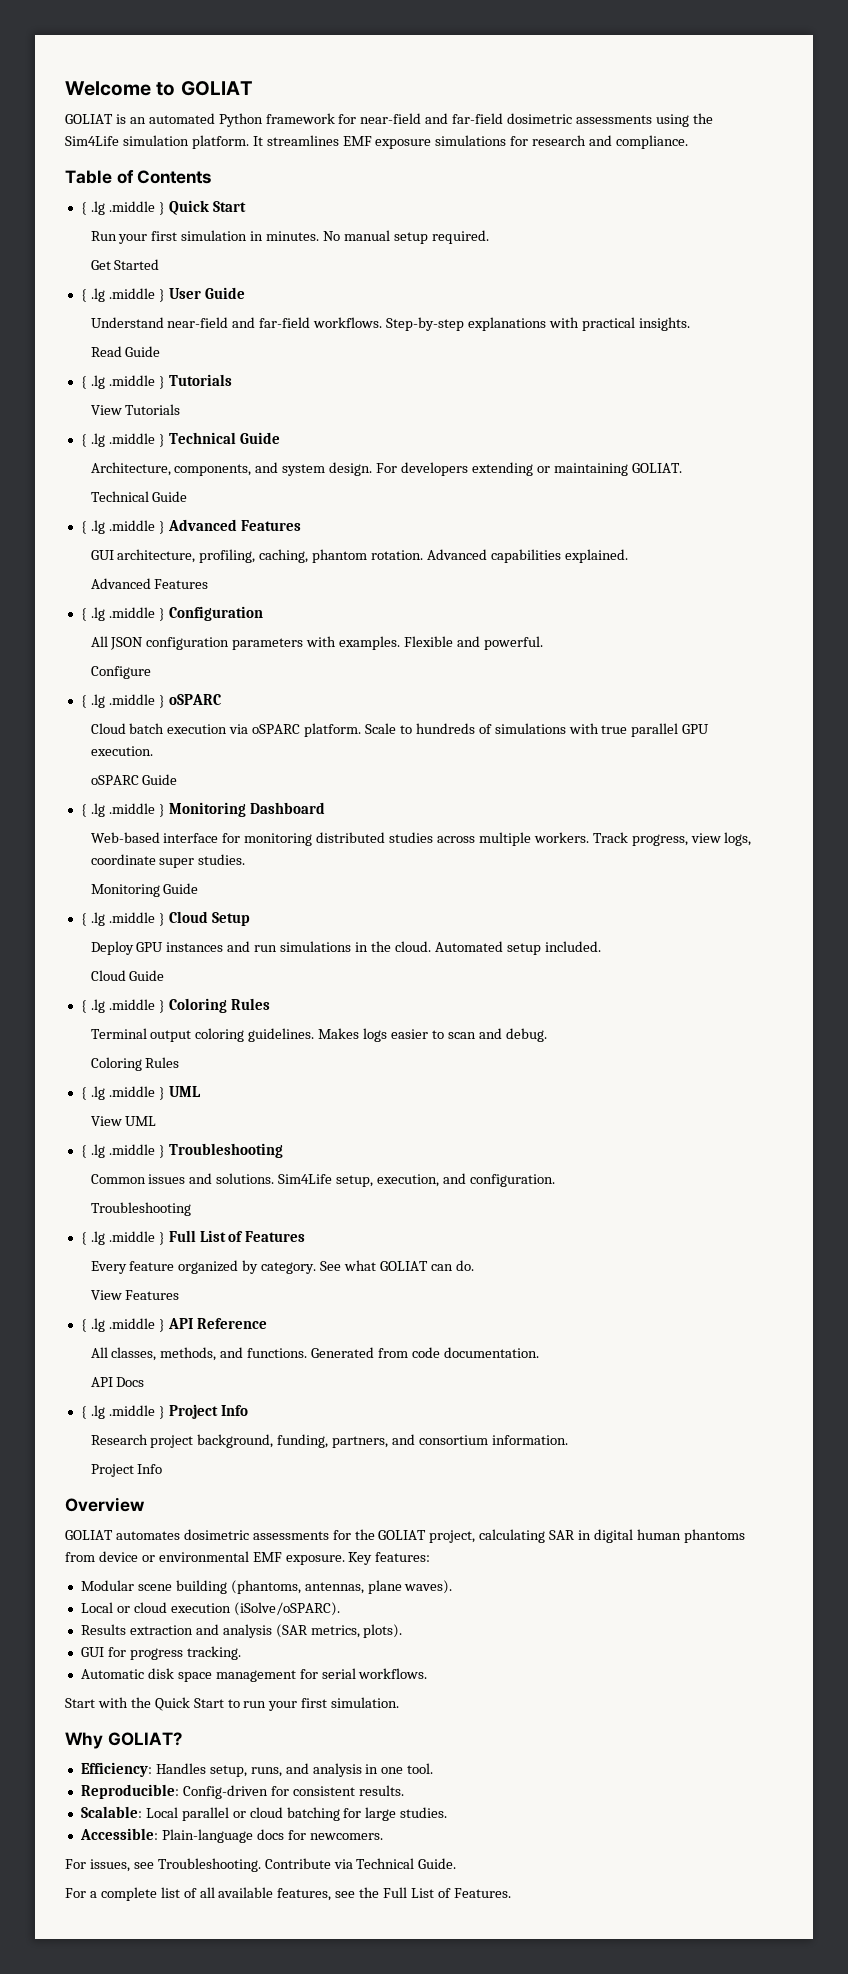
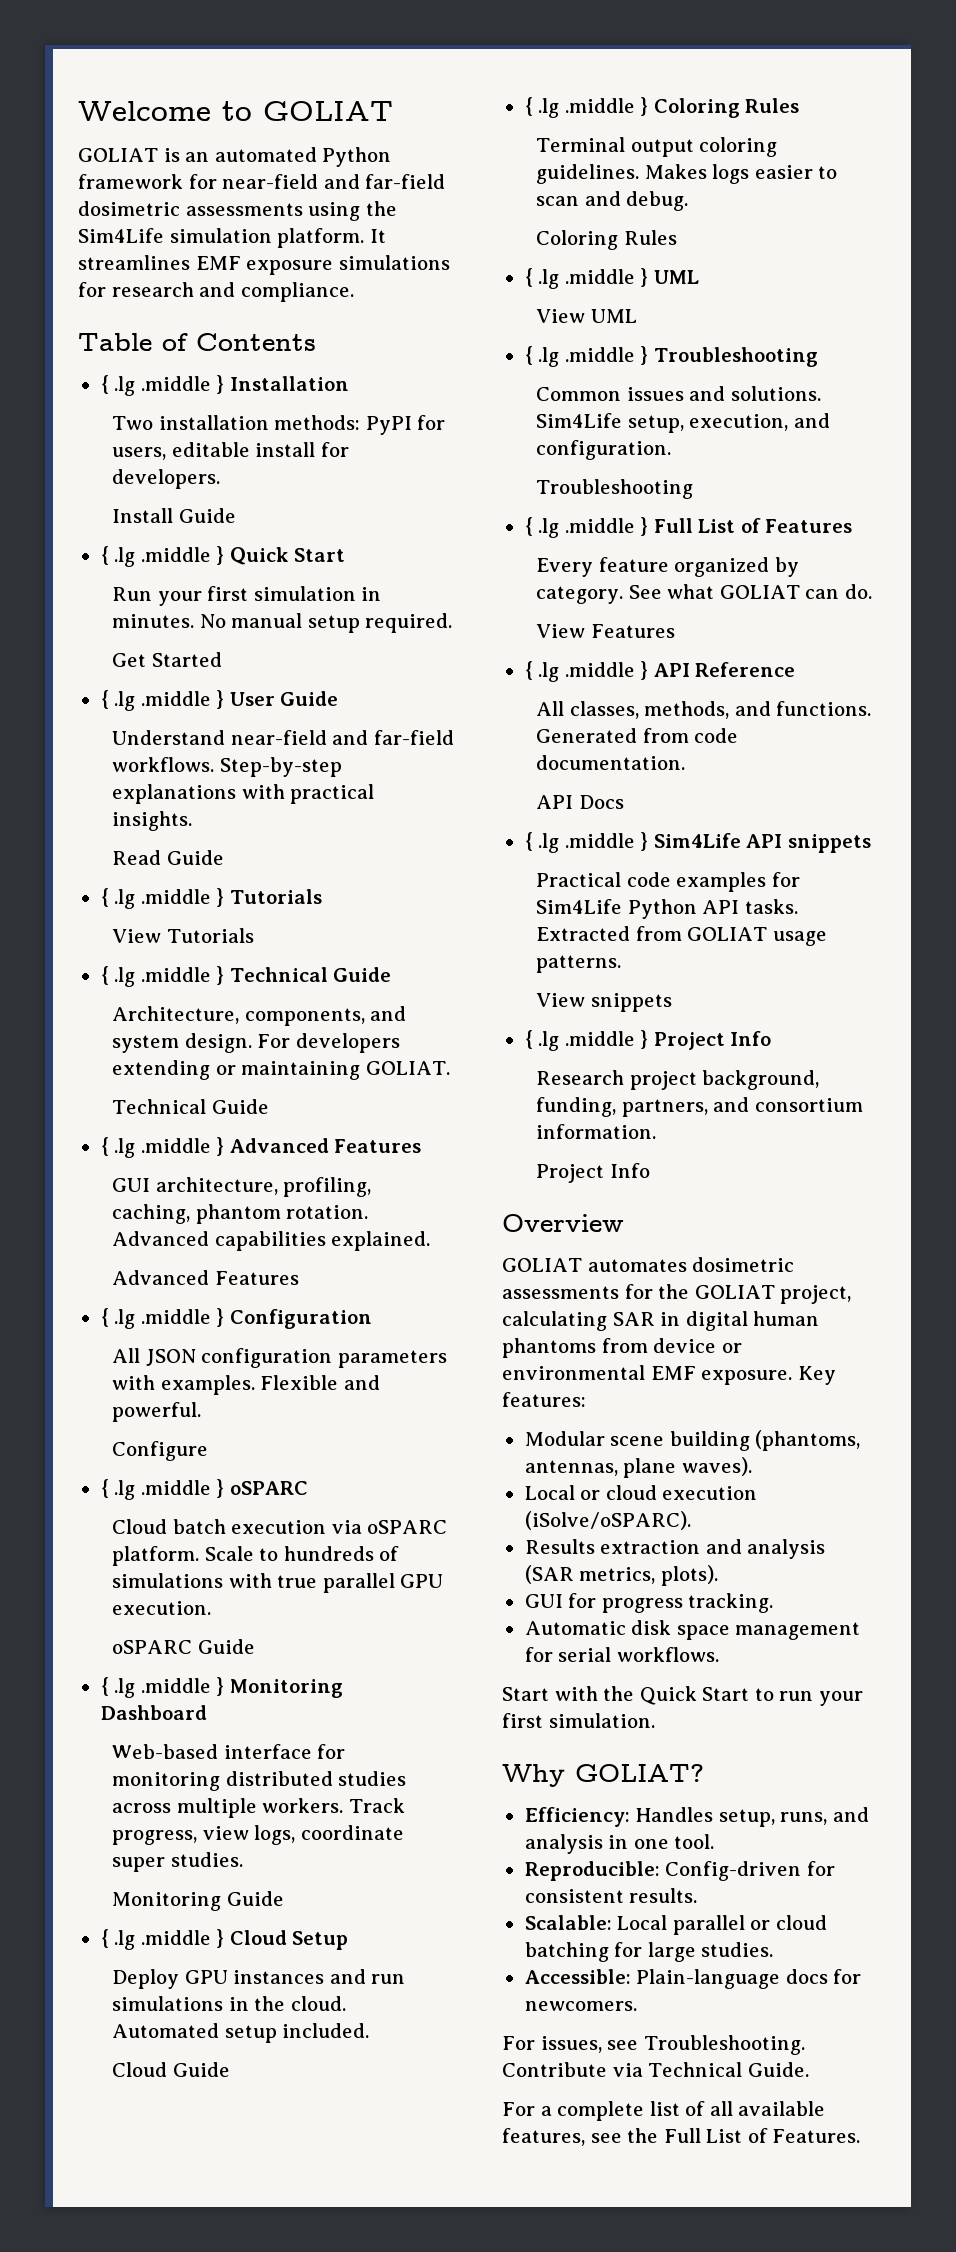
+ { .lg .middle } Installation
+ Two installation methods: PyPI for users, editable install for developers.
+ Install Guide
+ { .lg .middle } Sim4Life API snippets
+ Practical code examples for Sim4Life Python API tasks. Extracted from GOLIAT usage patterns.
+ View snippets

